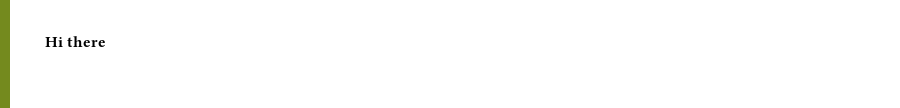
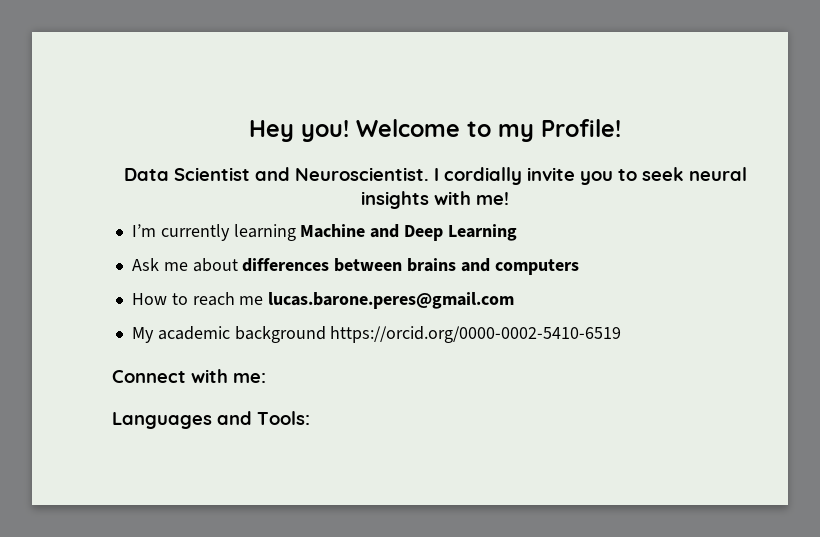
- Hi there
+ Hey you! Welcome to my Profile!
+ Data Scientist and Neuroscientist. I cordially invite you to seek neural insights with me!
+ I’m currently learning Machine and Deep Learning
+ Ask me about differences between brains and computers
+ How to reach me lucas.barone.peres@gmail.com
+ My academic background https://orcid.org/0000-0002-5410-6519
+ Connect with me:
+ Languages and Tools:

